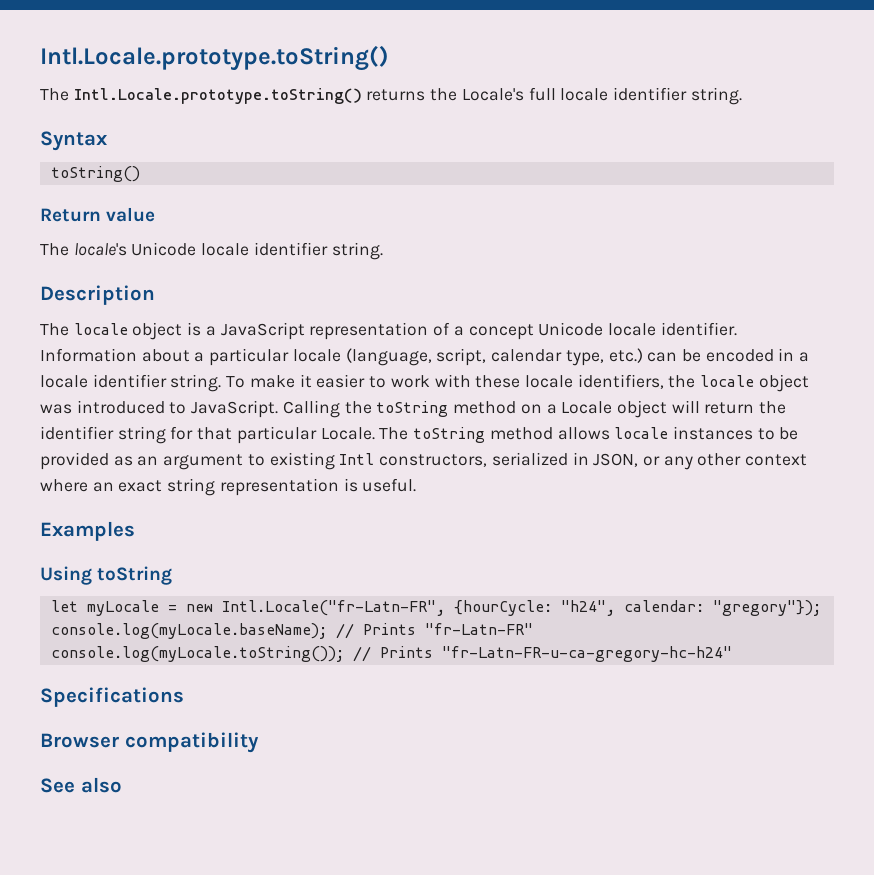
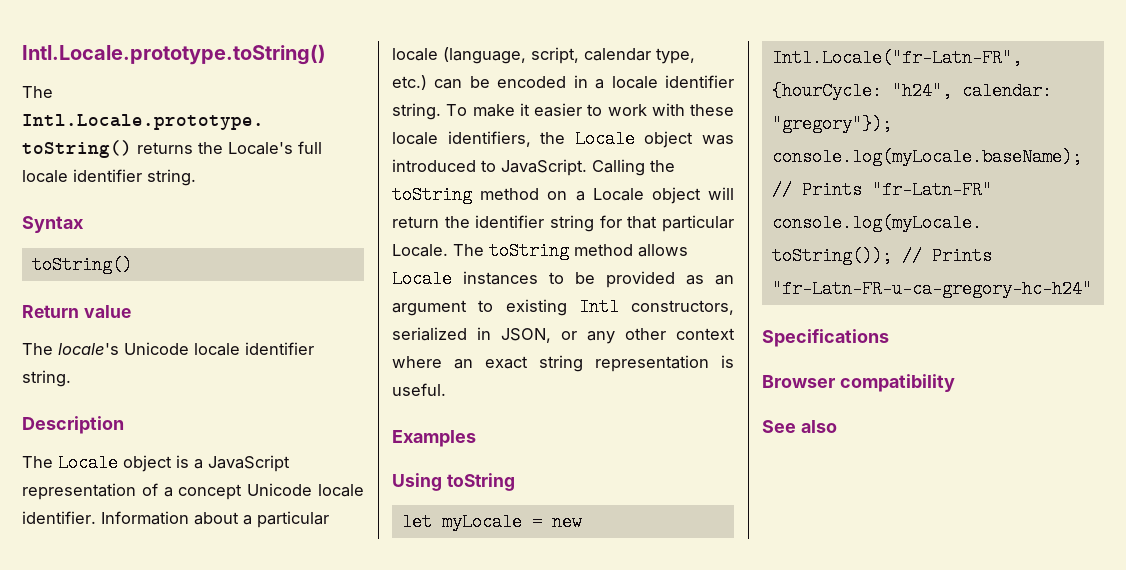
- The locale object is a JavaScript representation of a concept Unicode locale identifier.
+ The Locale object is a JavaScript representation of a concept Unicode locale identifier.
- To make it easier to work with these locale identifiers, the locale object was introduced to JavaScript.
+ To make it easier to work with these locale identifiers, the Locale object was introduced to JavaScript.
- The toString method allows locale instances to be provided as an argument to existing Intl constructors, serialized in JSON, or any other context where an exact string representation is useful.
+ The toString method allows Locale instances to be provided as an argument to existing Intl constructors, serialized in JSON, or any other context where an exact string representation is useful.

